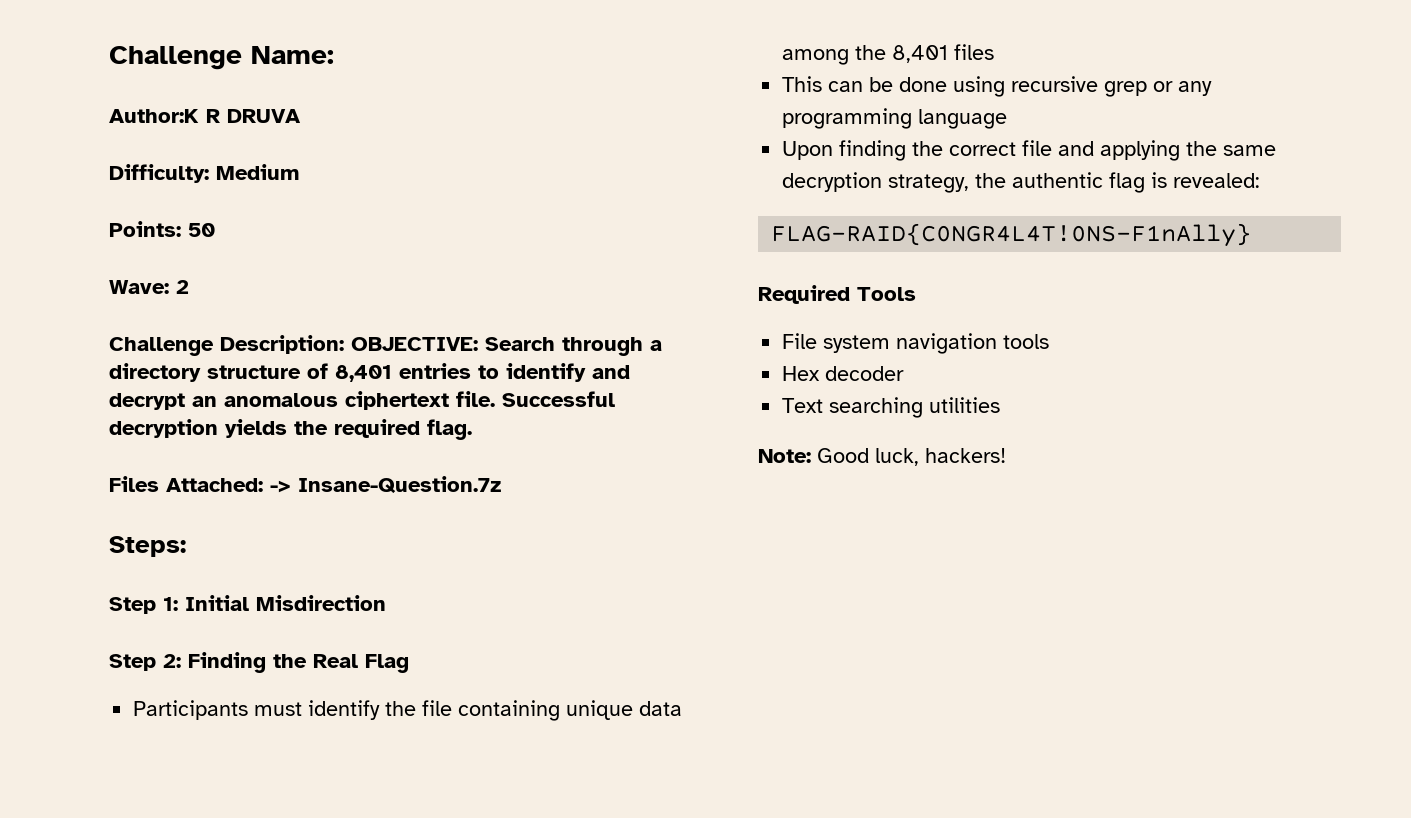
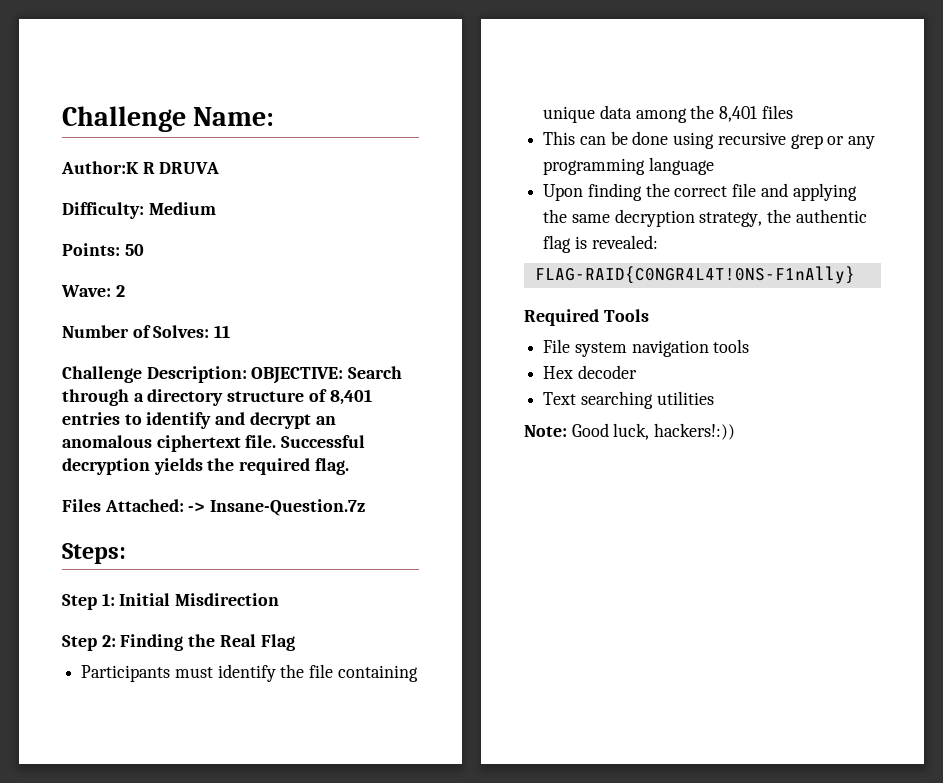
+ Number of Solves: 11
- Note: Good luck, hackers!
+ Note: Good luck, hackers!:))

